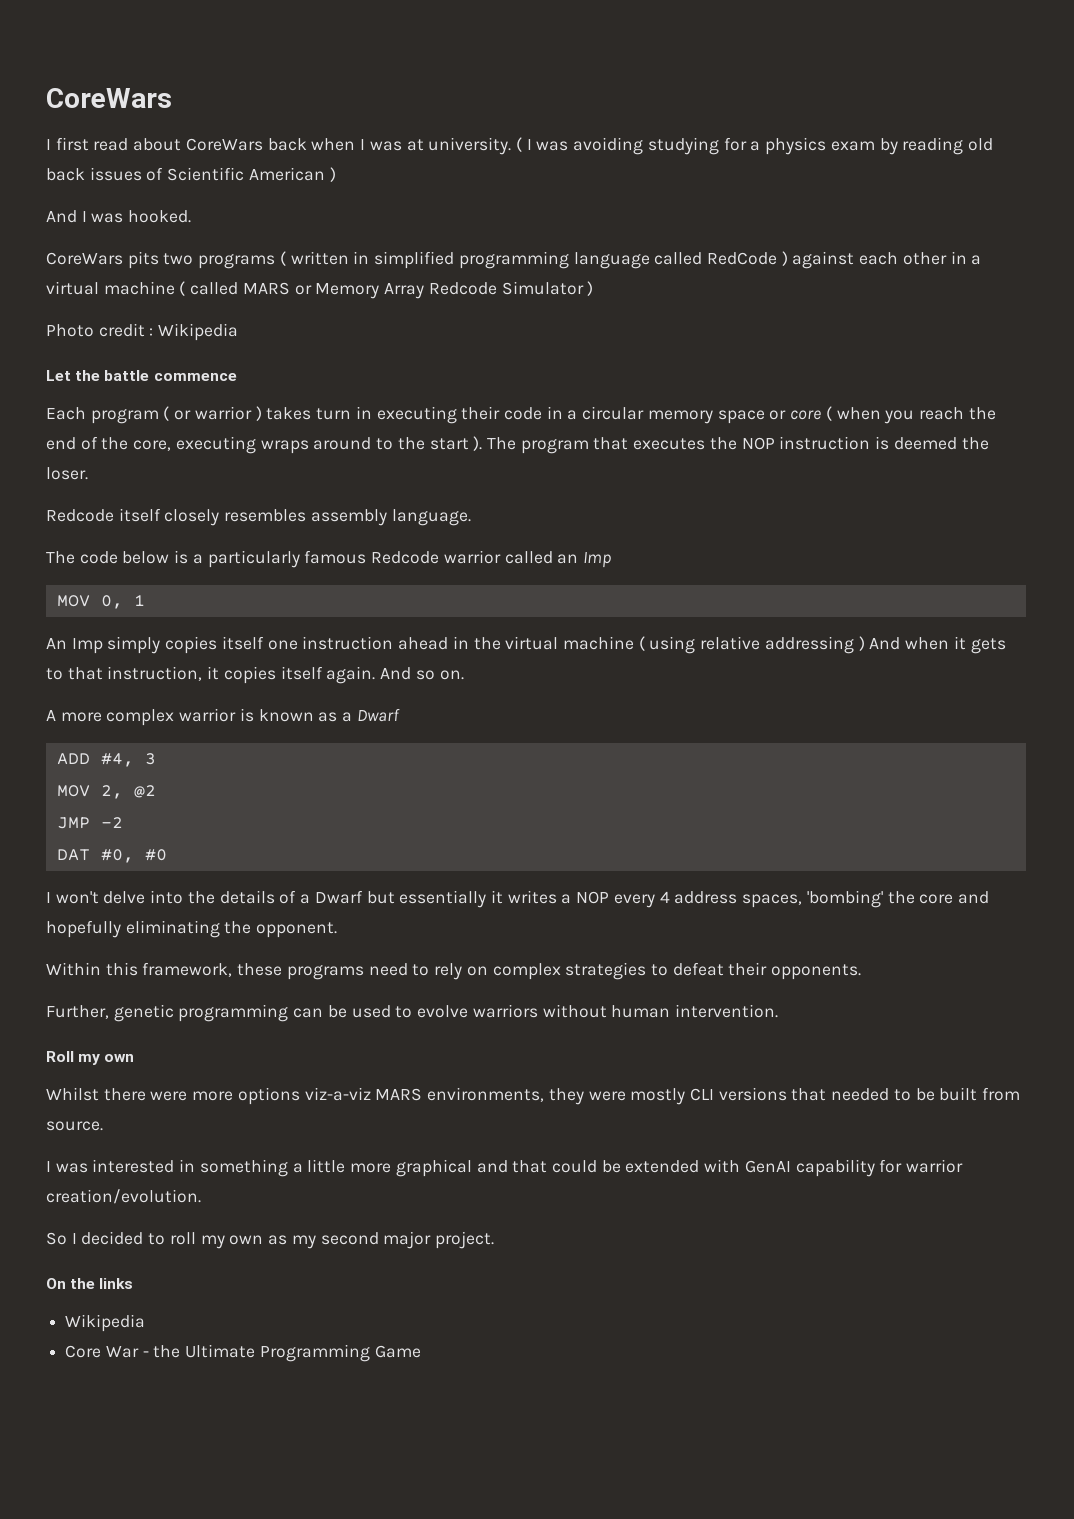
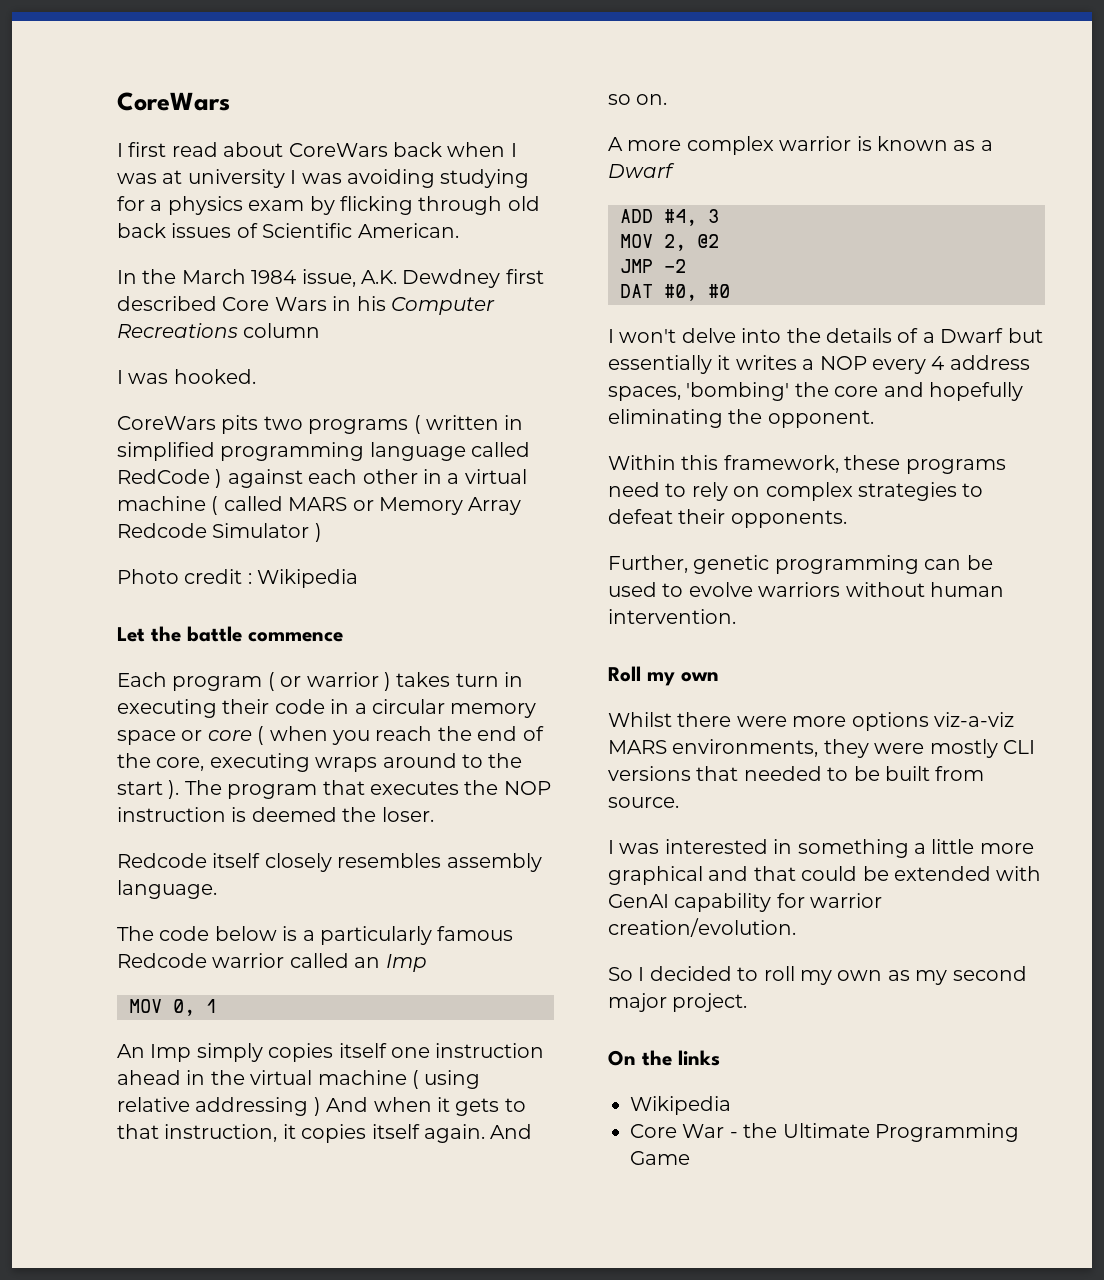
- I first read about CoreWars back when I was at university. ( I was avoiding studying for a physics exam by reading old back issues of Scientific American )
- And I was hooked.
+ I first read about CoreWars back when I was at university I was avoiding studying for a physics exam by flicking through old back issues of Scientific American.
+ In the March 1984 issue, A.K. Dewdney first described Core Wars in his Computer Recreations column
+ I was hooked.

